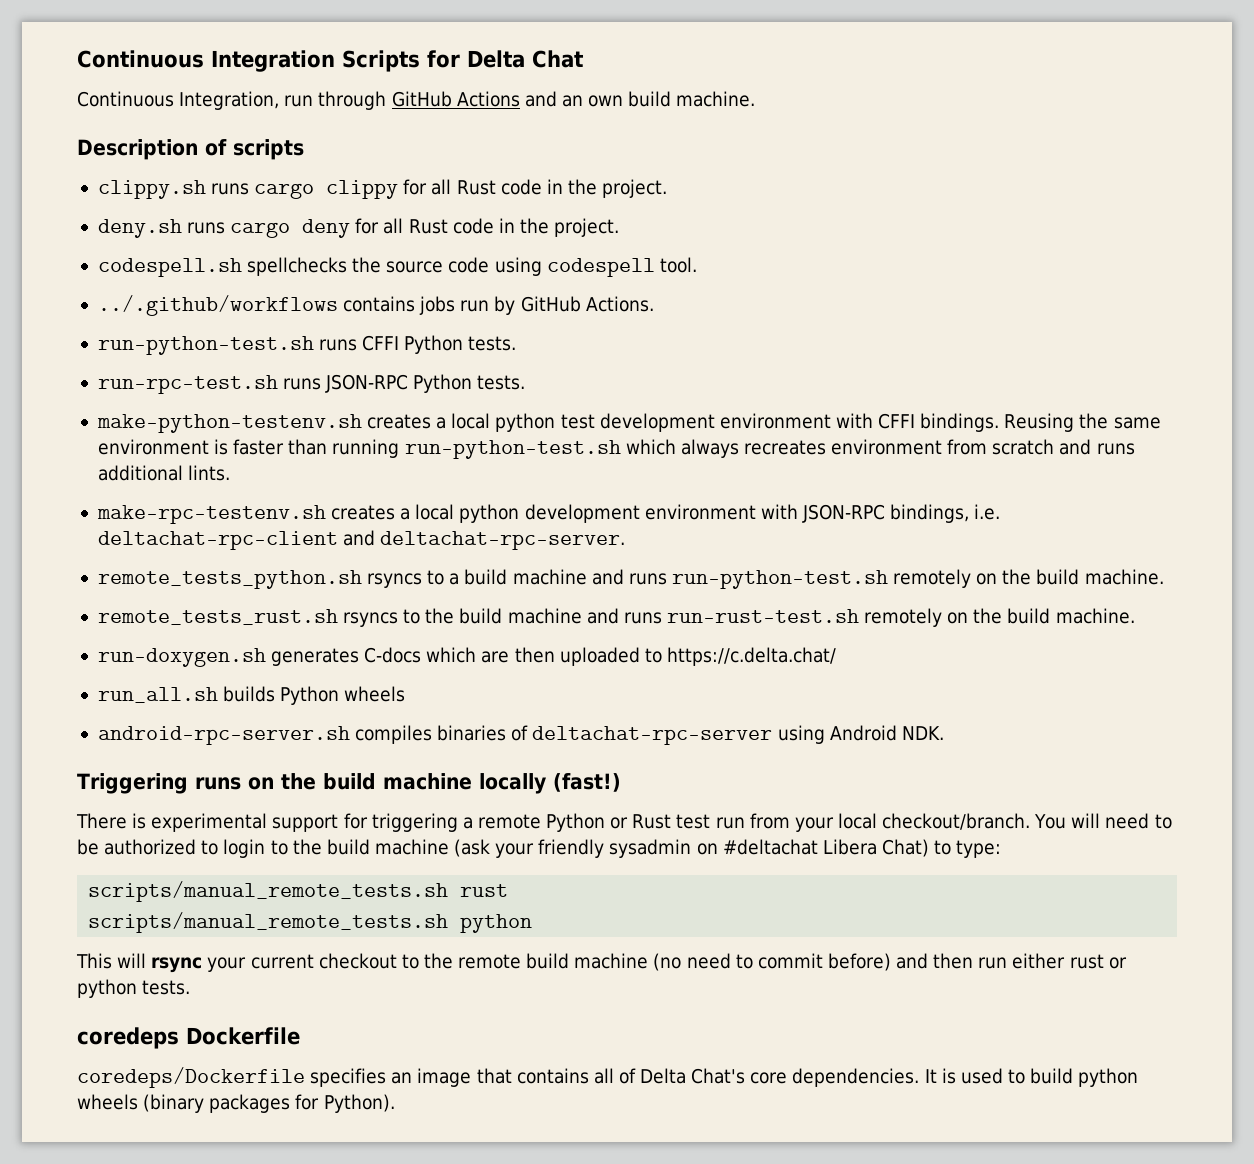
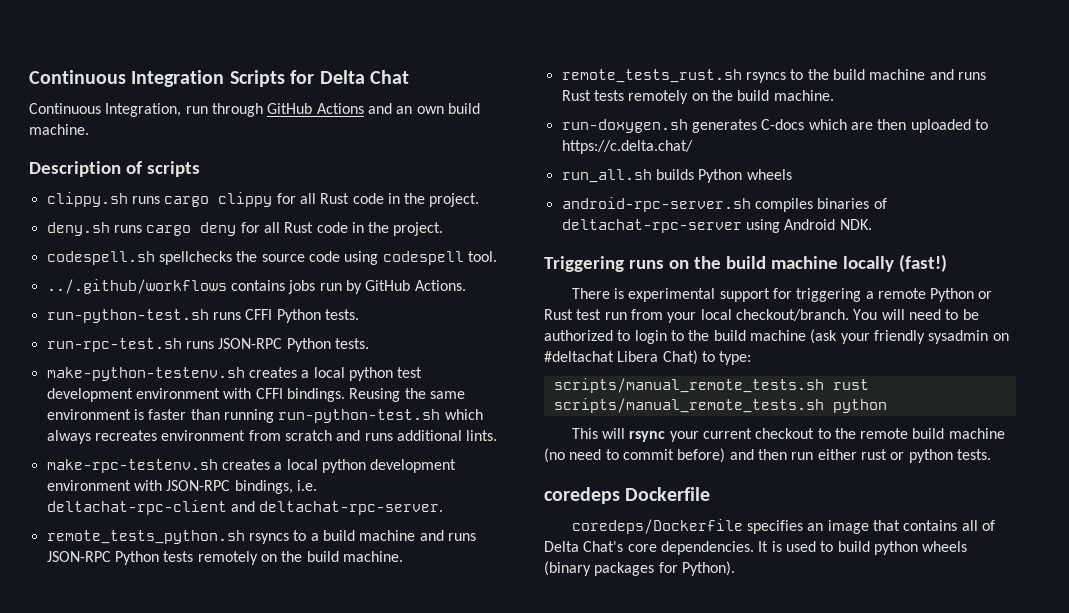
- remote_tests_python.sh rsyncs to a build machine and runs run-python-test.sh remotely on the build machine.
+ remote_tests_python.sh rsyncs to a build machine and runs JSON-RPC Python tests remotely on the build machine.
- remote_tests_rust.sh rsyncs to the build machine and runs run-rust-test.sh remotely on the build machine.
+ remote_tests_rust.sh rsyncs to the build machine and runs Rust tests remotely on the build machine.

